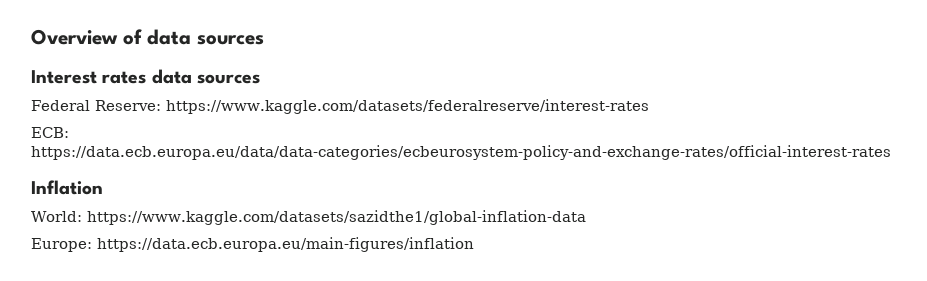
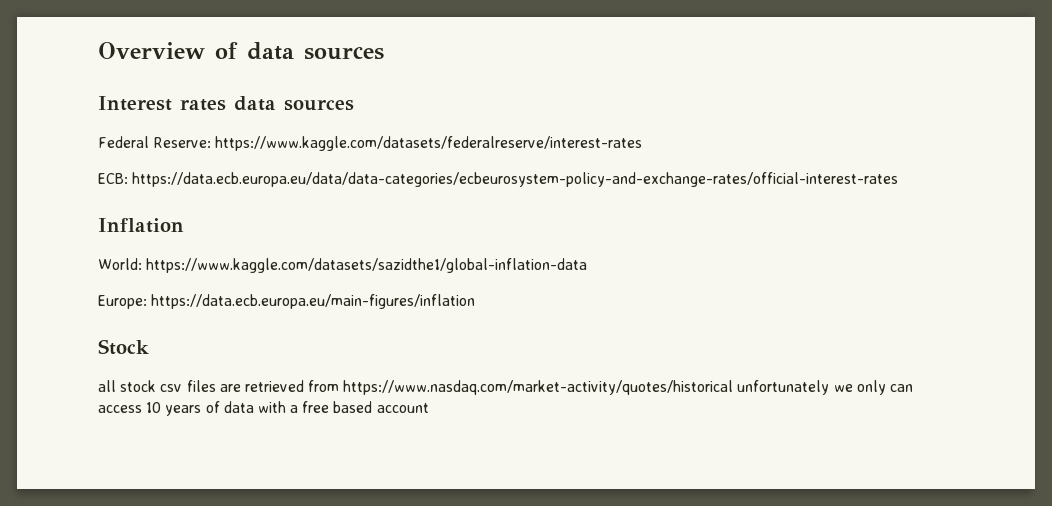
+ Stock
+ all stock csv files are retrieved from https://www.nasdaq.com/market-activity/quotes/historical unfortunately we only can access 10 years of data with a free based account

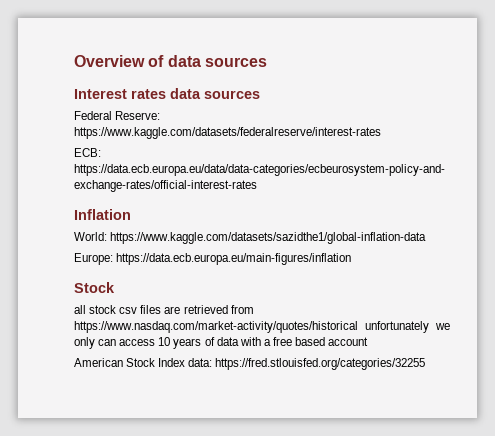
+ American Stock Index data: https://fred.stlouisfed.org/categories/32255

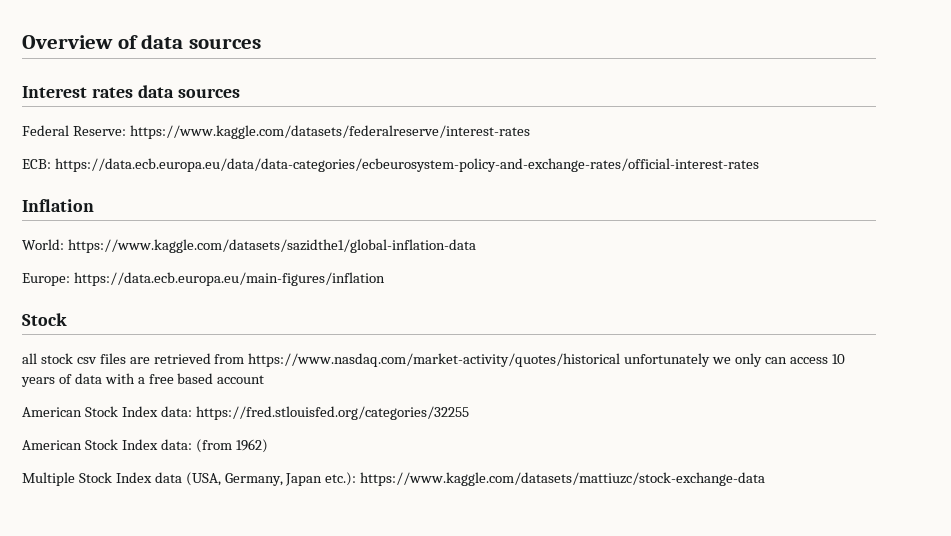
+ American Stock Index data: (from 1962)
+ Multiple Stock Index data (USA, Germany, Japan etc.): https://www.kaggle.com/datasets/mattiuzc/stock-exchange-data

